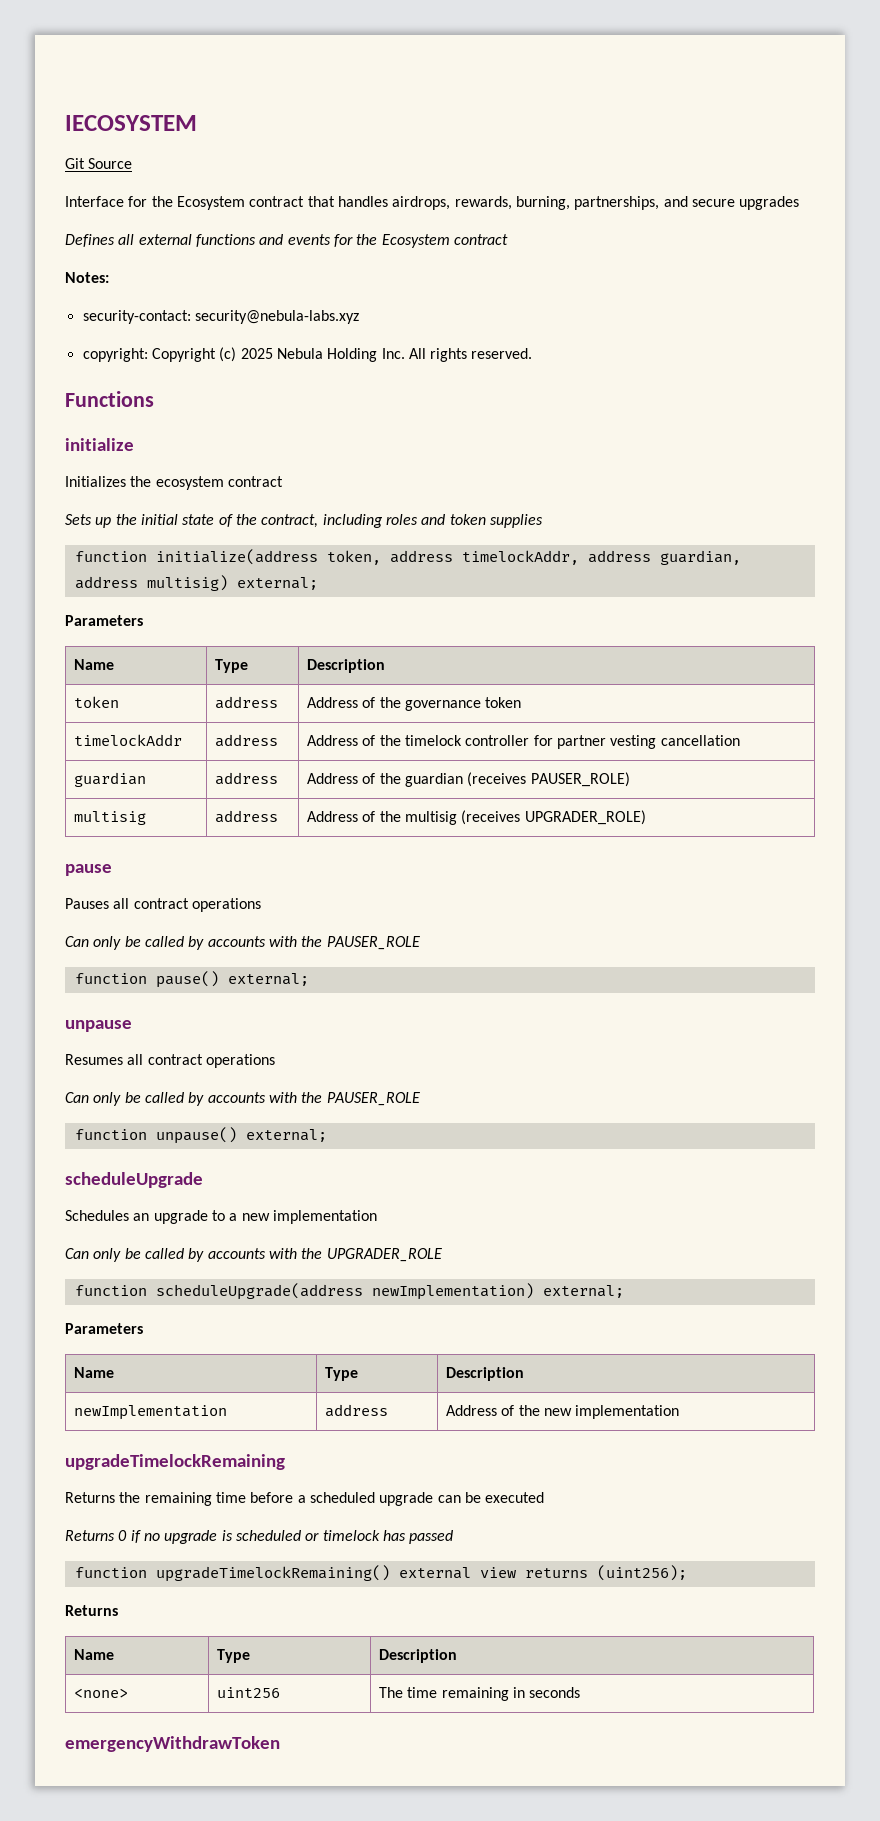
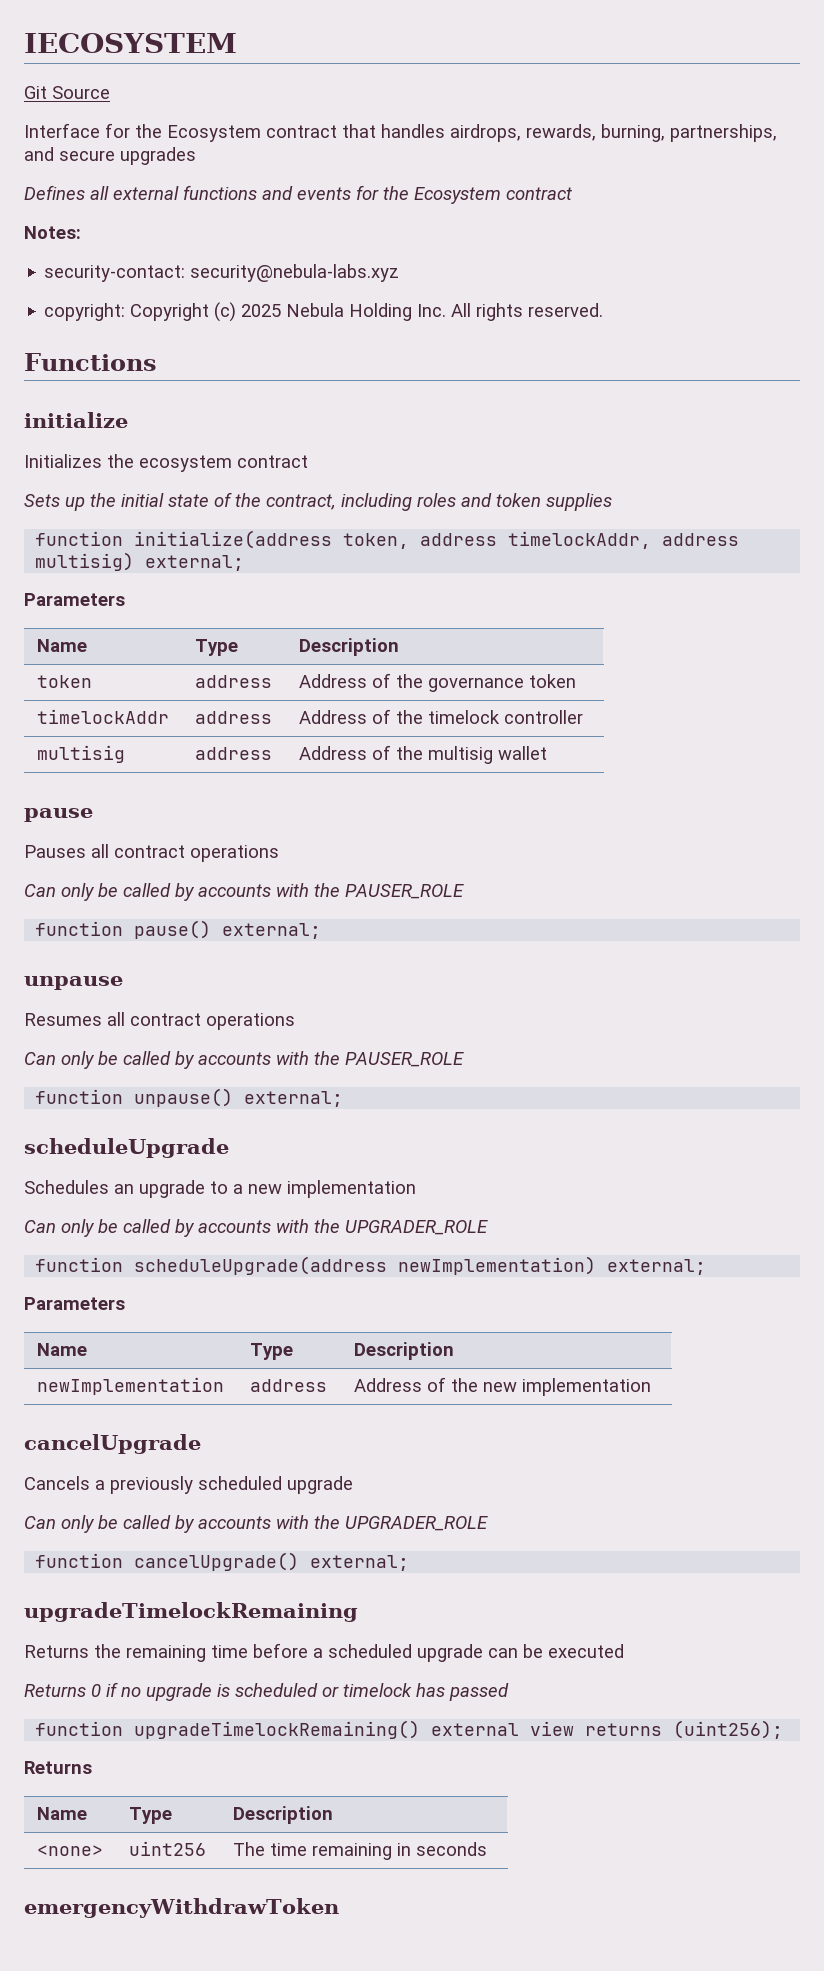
- function initialize(address token, address timelockAddr, address guardian, address multisig) external;
+ function initialize(address token, address timelockAddr, address multisig) external;
- timelockAddr | address | Address of the timelock controller for partner vesting cancellation
- guardian | address | Address of the guardian (receives PAUSER_ROLE)
+ timelockAddr | address | Address of the timelock controller
- multisig | address | Address of the multisig (receives UPGRADER_ROLE)
+ multisig | address | Address of the multisig wallet
+ cancelUpgrade
+ Cancels a previously scheduled upgrade
+ Can only be called by accounts with the UPGRADER_ROLE
+ function cancelUpgrade() external;

